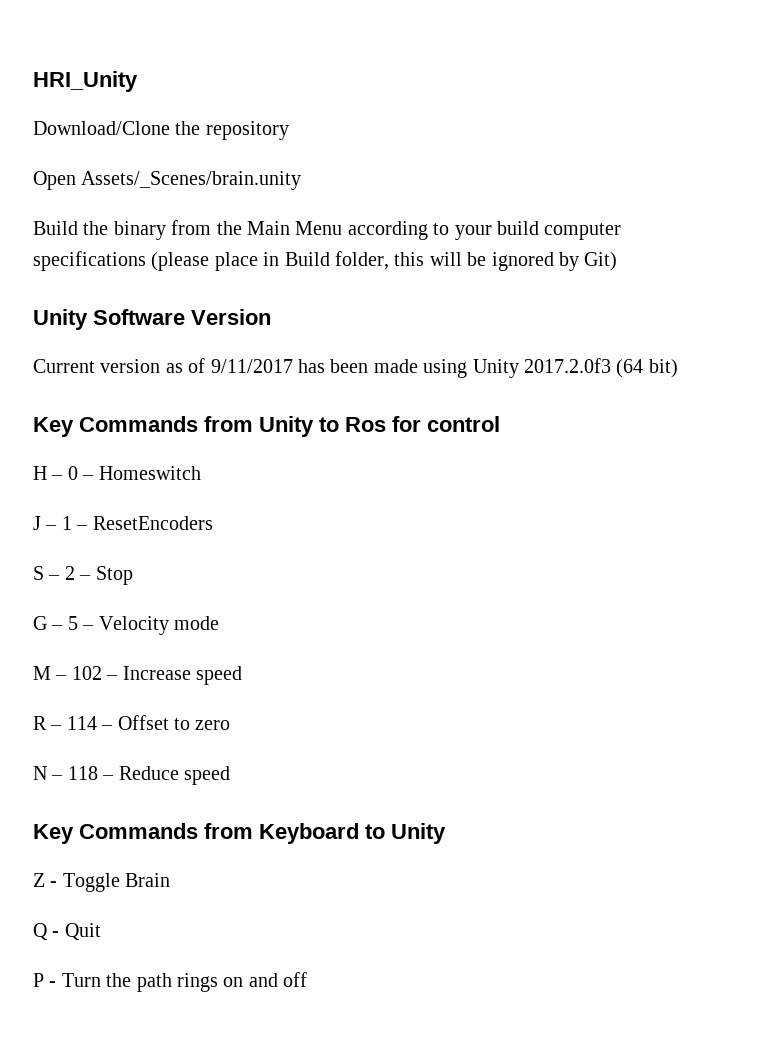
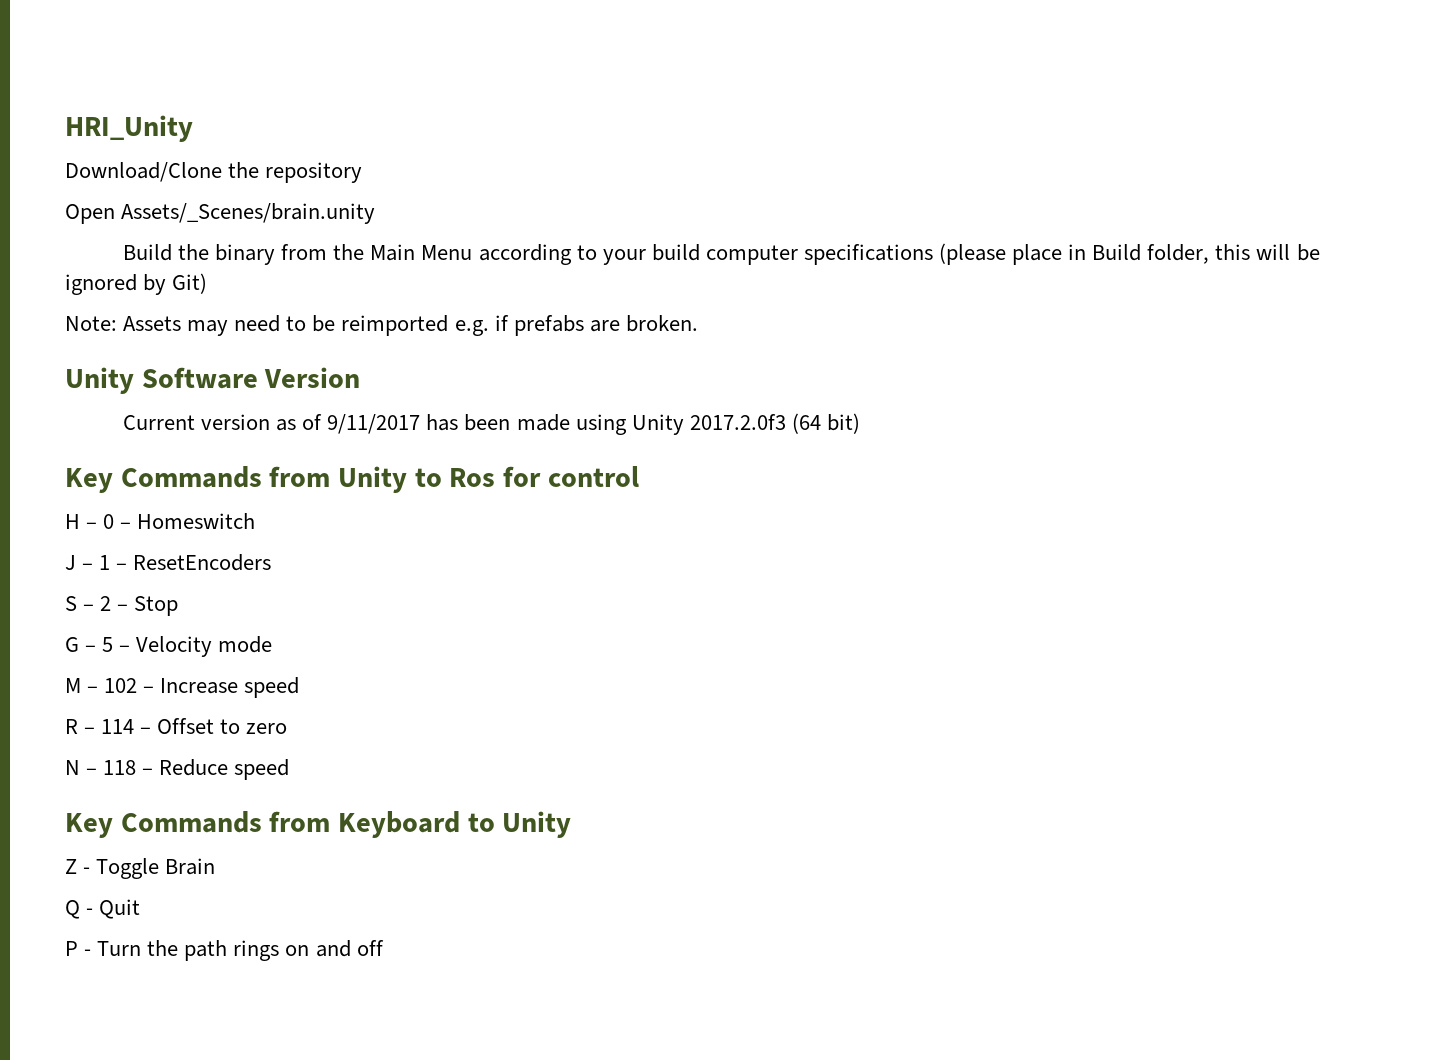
+ Note: Assets may need to be reimported e.g. if prefabs are broken.

